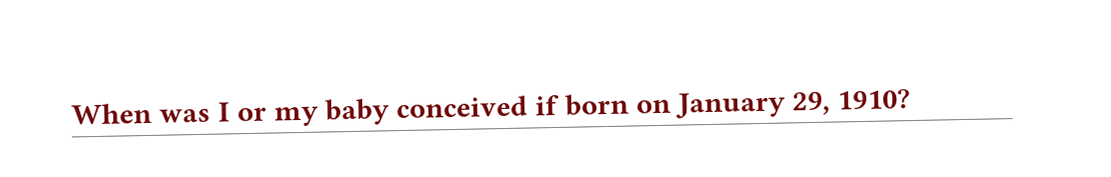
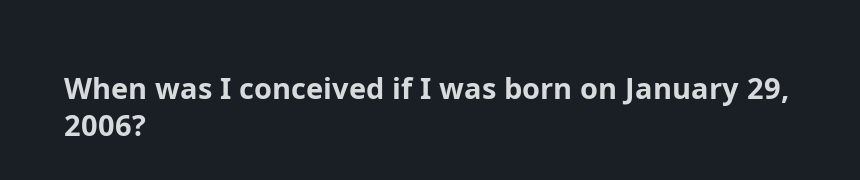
- When was I or my baby conceived if born on January 29, 1910?
+ When was I conceived if I was born on January 29, 2006?

